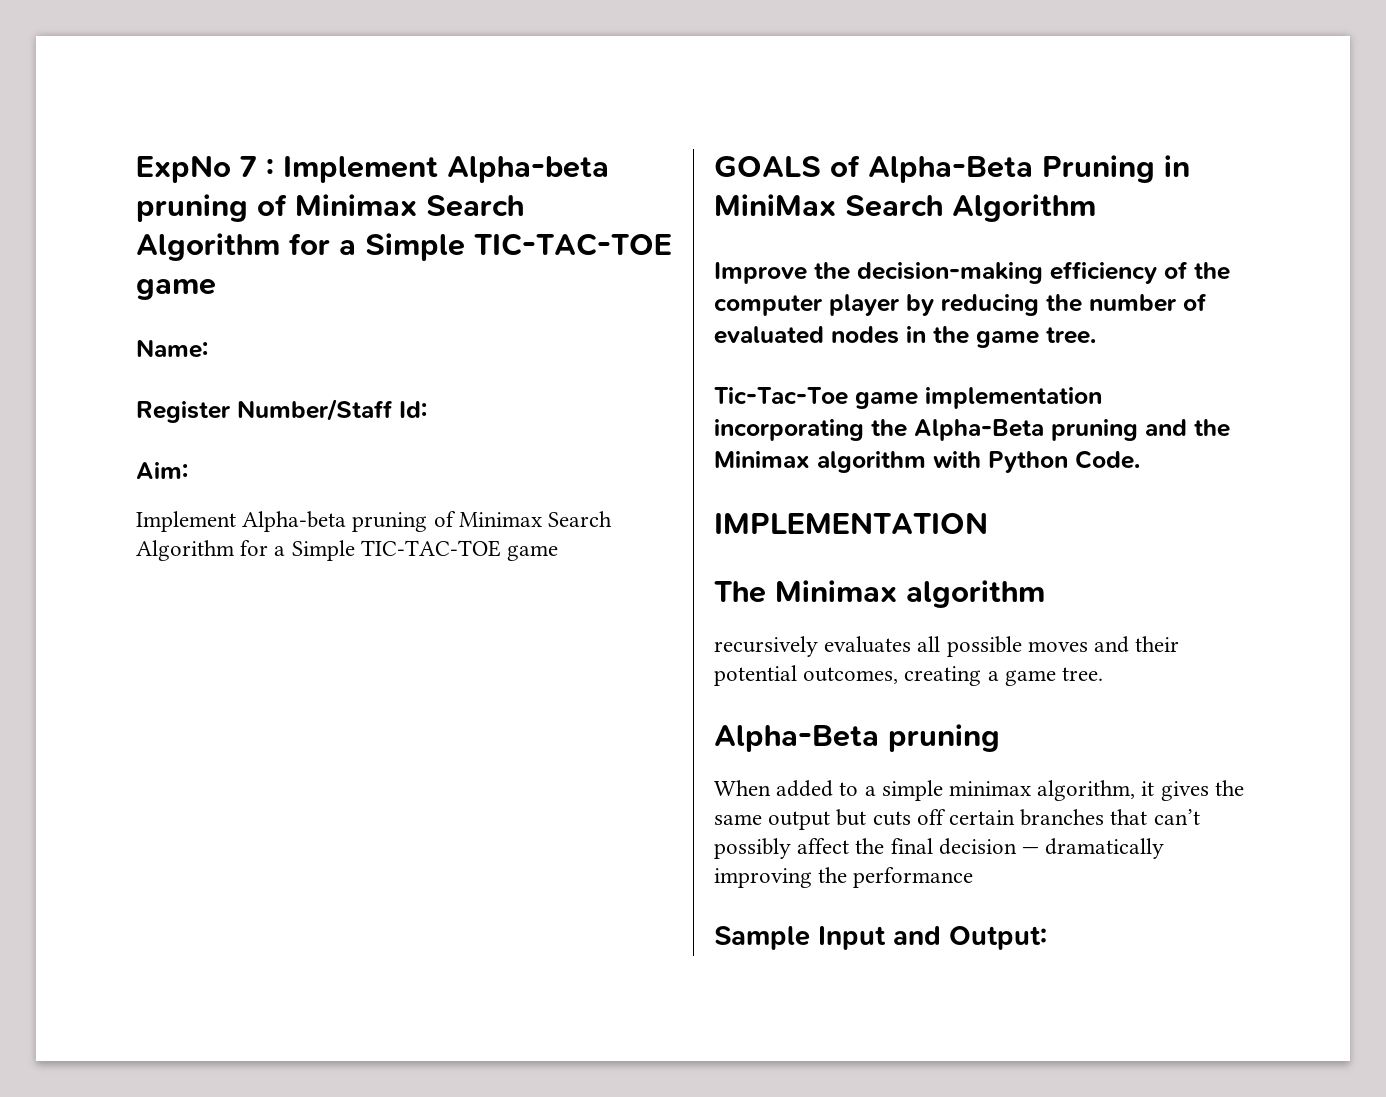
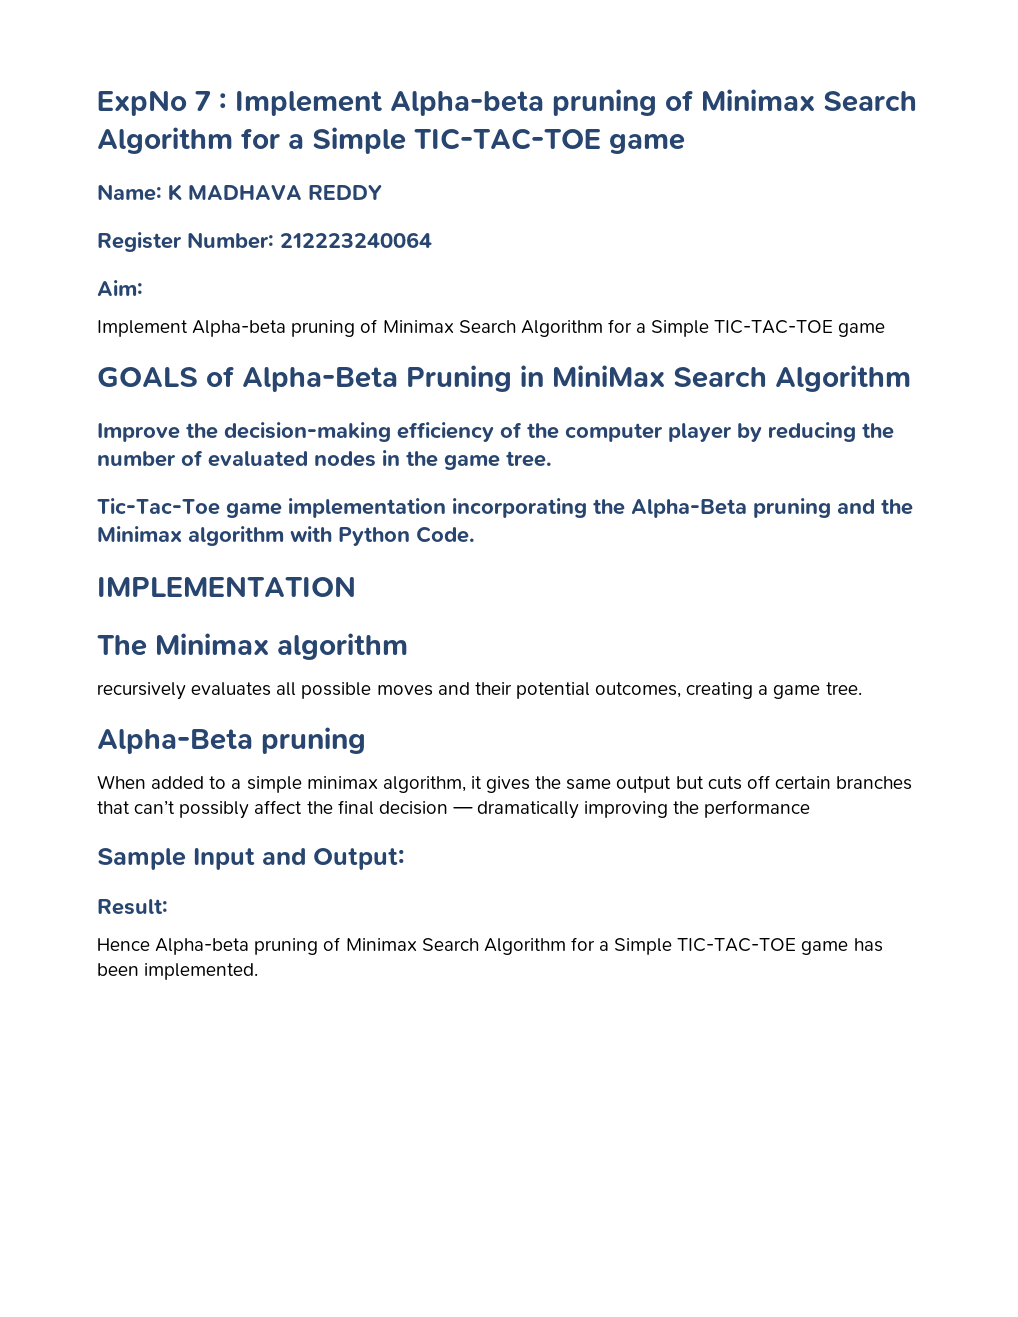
- Name:
+ Name: K MADHAVA REDDY
- Register Number/Staff Id:
+ Register Number: 212223240064
+ Result:
+ Hence Alpha-beta pruning of Minimax Search Algorithm for a Simple TIC-TAC-TOE game has been implemented.

